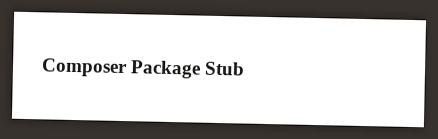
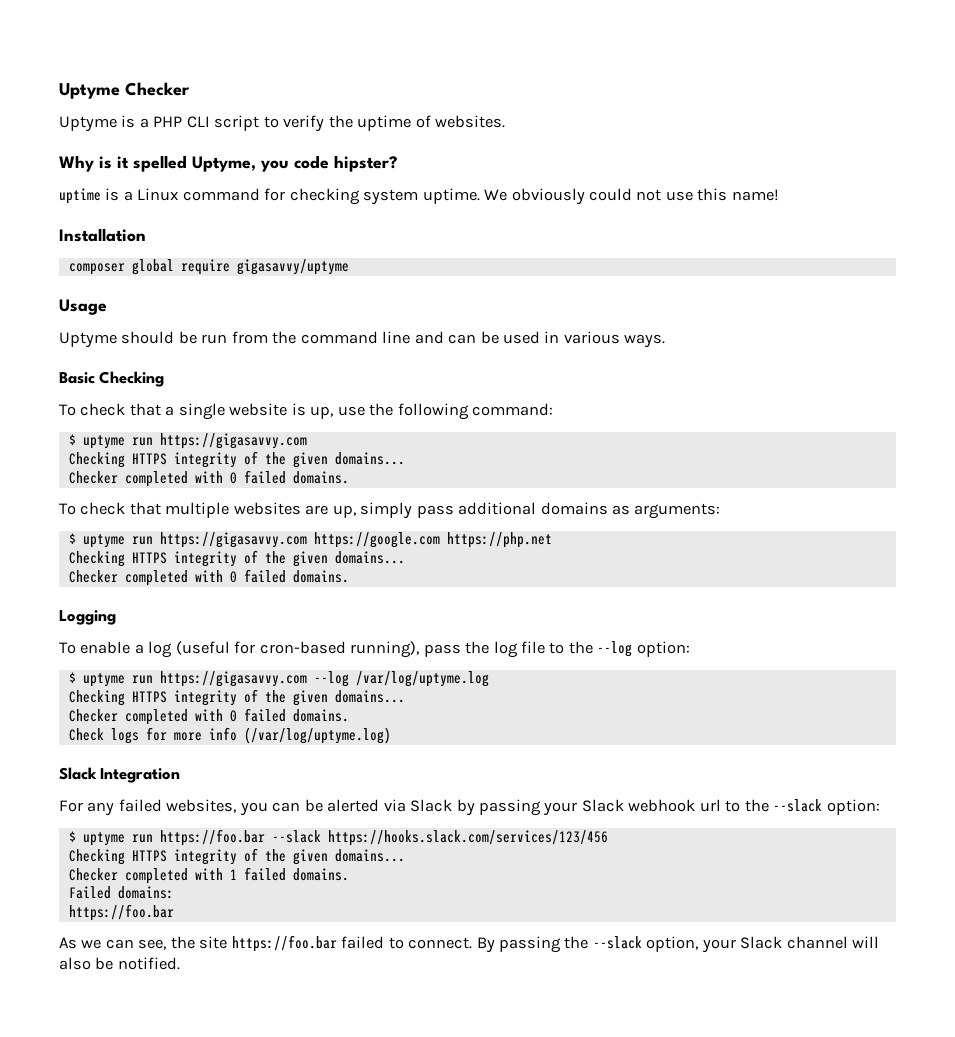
- Composer Package Stub
+ Uptyme Checker
+ Uptyme is a PHP CLI script to verify the uptime of websites.
+ Why is it spelled Uptyme, you code hipster?
+ uptime is a Linux command for checking system uptime. We obviously could not use this name!
+ Installation
+ composer global require gigasavvy/uptyme
+ Usage
+ Uptyme should be run from the command line and can be used in various ways.
+ Basic Checking
+ To check that a single website is up, use the following command:
+ $ uptyme run https://gigasavvy.com
+ Checking HTTPS integrity of the given domains...
+ Checker completed with 0 failed domains.
+ To check that multiple websites are up, simply pass additional domains as arguments:
+ $ uptyme run https://gigasavvy.com https://google.com https://php.net
+ Checking HTTPS integrity of the given domains...
+ Checker completed with 0 failed domains.
+ Logging
+ To enable a log (useful for cron-based running), pass the log file to the --log option:
+ $ uptyme run https://gigasavvy.com --log /var/log/uptyme.log
+ Checking HTTPS integrity of the given domains...
+ Checker completed with 0 failed domains.
+ Check logs for more info (/var/log/uptyme.log)
+ Slack Integration
+ For any failed websites, you can be alerted via Slack by passing your Slack webhook url to the --slack option:
+ $ uptyme run https://foo.bar --slack https://hooks.slack.com/services/123/456
+ Checking HTTPS integrity of the given domains...
+ Checker completed with 1 failed domains.
+ Failed domains:
+ https://foo.bar
+ As we can see, the site https://foo.bar failed to connect. By passing the --slack option, your Slack channel will also be notified.

